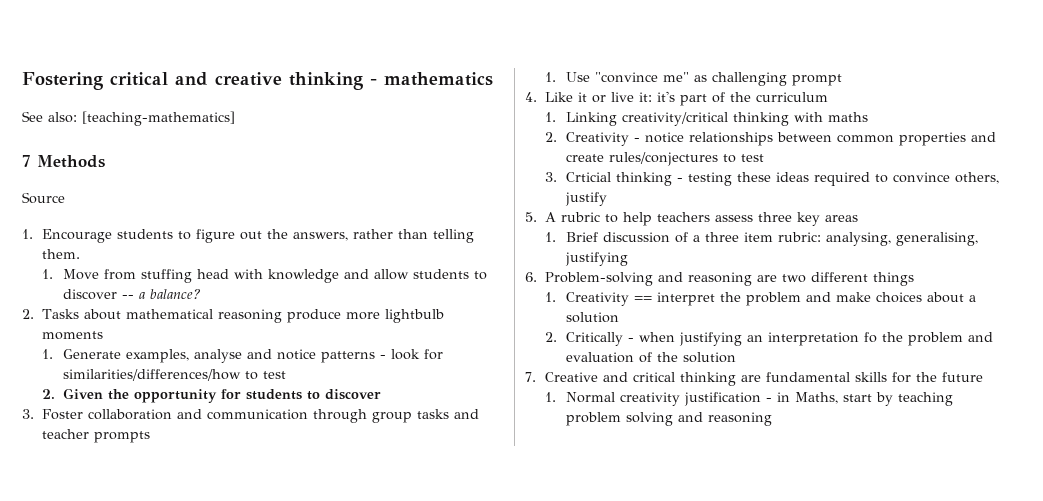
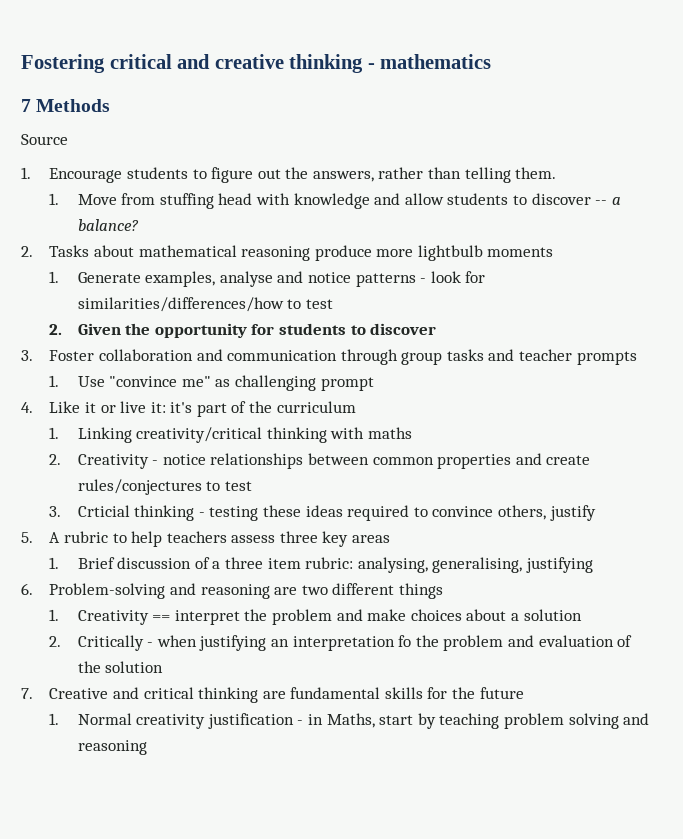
- See also: [teaching-mathematics]

